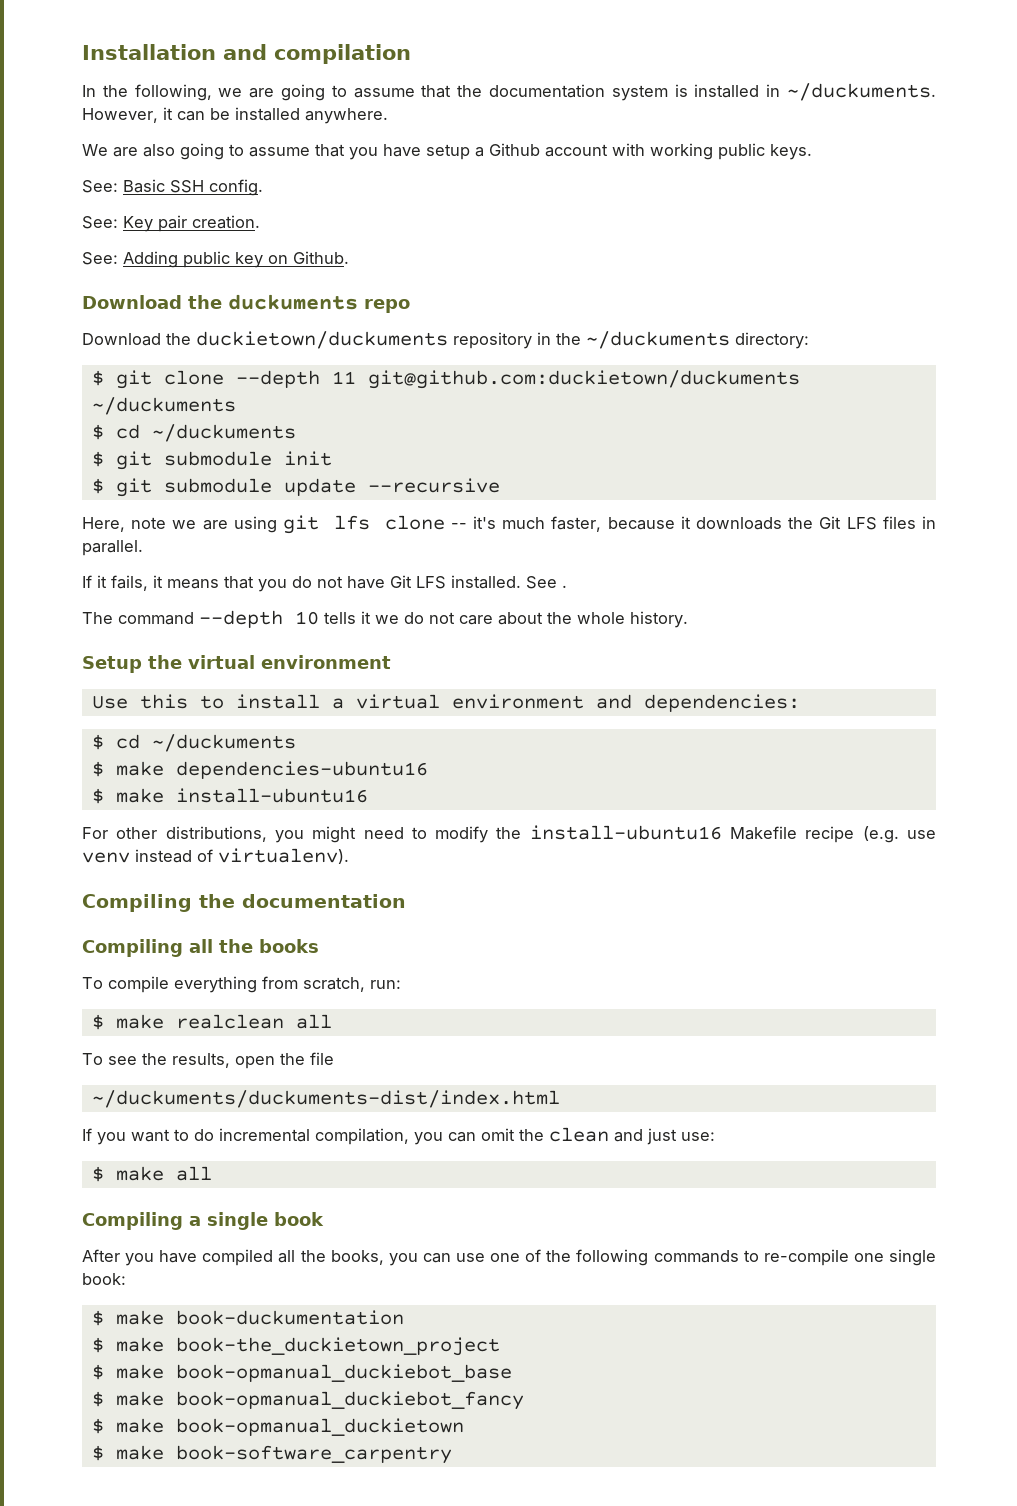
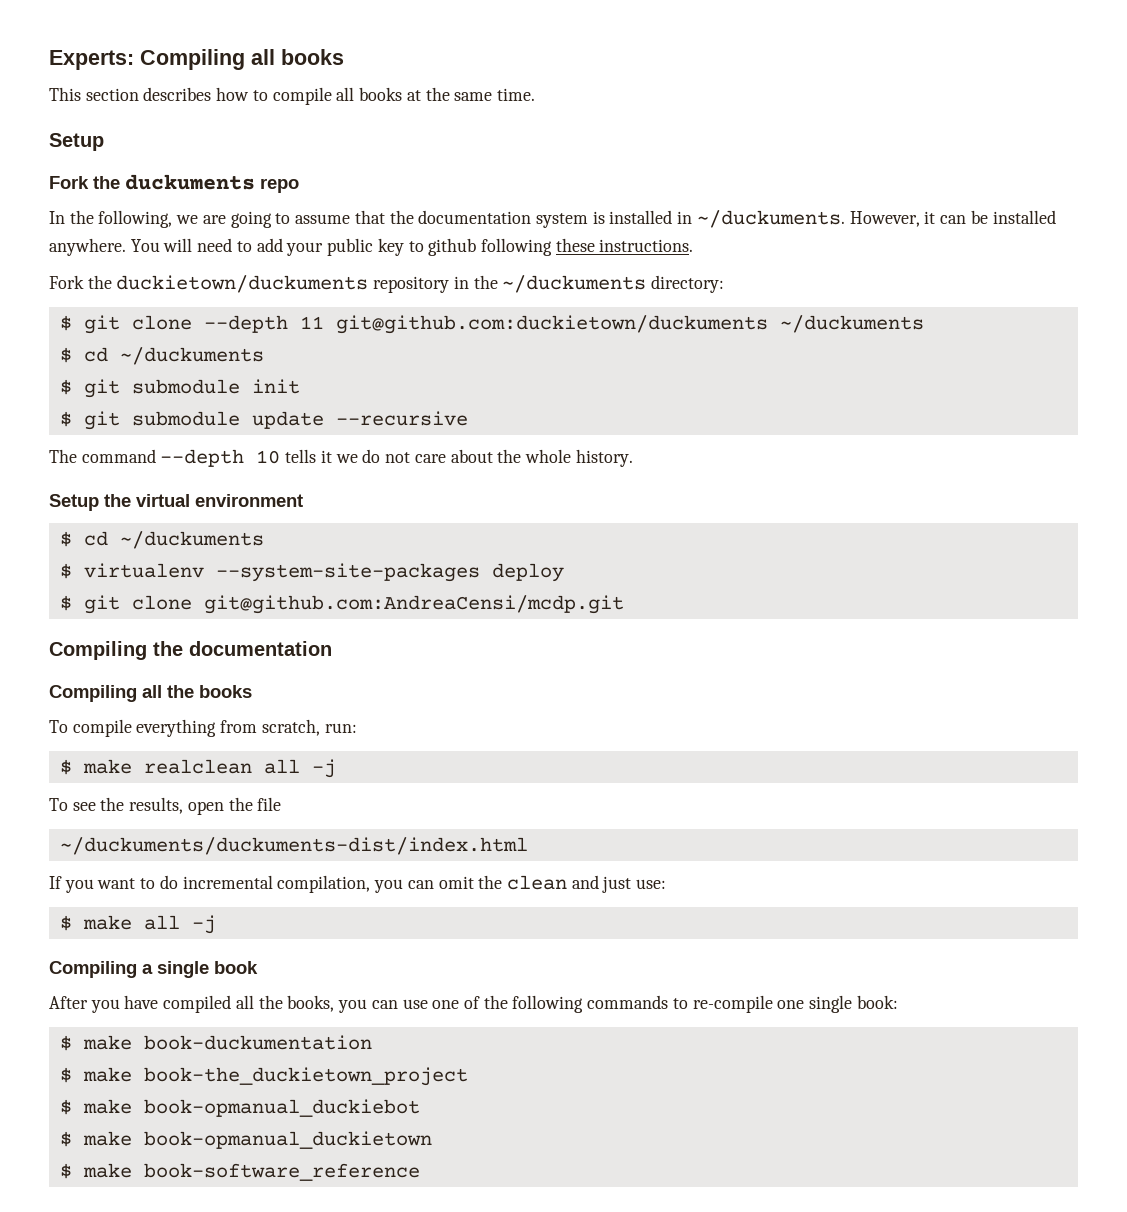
- Installation and compilation
+ Experts: Compiling all books
+ This section describes how to compile all books at the same time.
+ Setup
+ Fork the duckuments repo
- However, it can be installed anywhere.
- We are also going to assume that you have setup a Github account with working public keys.
- See: Basic SSH config.
- See: Key pair creation.
- See: Adding public key on Github.
- Download the duckuments repo
- Download the duckietown/duckuments repository in the ~/duckuments directory:
+ However, it can be installed anywhere. You will need to add your public key to github following these instructions.
+ Fork the duckietown/duckuments repository in the ~/duckuments directory:
- Here, note we are using git lfs clone -- it's much faster, because it downloads the Git LFS files in parallel.
- If it fails, it means that you do not have Git LFS installed. See .
  Setup the virtual environment
- Use this to install a virtual environment and dependencies:
  $ cd ~/duckuments
- $ make dependencies-ubuntu16
- $ make install-ubuntu16
- For other distributions, you might need to modify the install-ubuntu16 Makefile recipe (e.g. use venv instead of virtualenv).
+ $ virtualenv --system-site-packages deploy
+ $ git clone git@github.com:AndreaCensi/mcdp.git
- $ make realclean all
+ $ make realclean all -j
- $ make all
+ $ make all -j
- $ make book-opmanual_duckiebot_base
- $ make book-opmanual_duckiebot_fancy
+ $ make book-opmanual_duckiebot
- $ make book-software_carpentry
+ $ make book-software_reference

